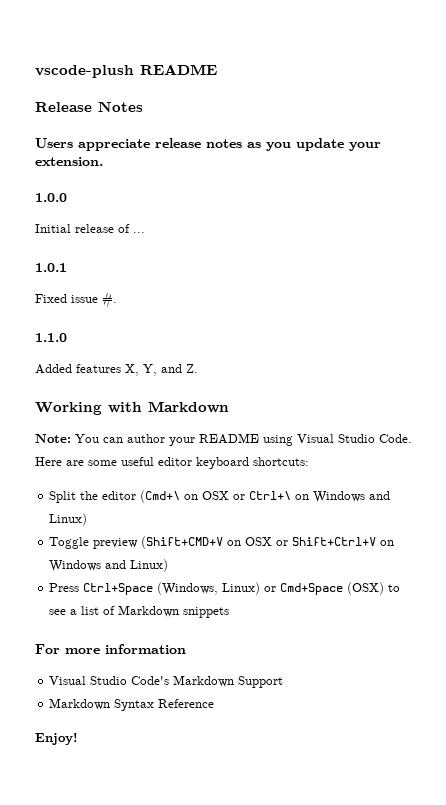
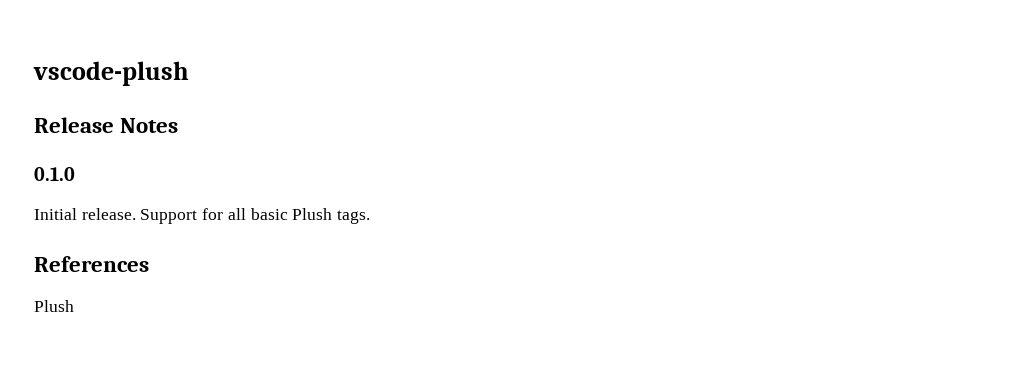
- vscode-plush README
+ vscode-plush
- Users appreciate release notes as you update your extension.
- 1.0.0
- Initial release of ...
- 1.0.1
- Fixed issue #.
- 1.1.0
- Added features X, Y, and Z.
- Working with Markdown
- Note: You can author your README using Visual Studio Code. Here are some useful editor keyboard shortcuts:
- Split the editor (Cmd+\ on OSX or Ctrl+\ on Windows and Linux)
- Toggle preview (Shift+CMD+V on OSX or Shift+Ctrl+V on Windows and Linux)
- Press Ctrl+Space (Windows, Linux) or Cmd+Space (OSX) to see a list of Markdown snippets
- For more information
- Visual Studio Code's Markdown Support
- Markdown Syntax Reference
- Enjoy!
+ 0.1.0
+ Initial release. Support for all basic Plush tags.
+ References
+ Plush

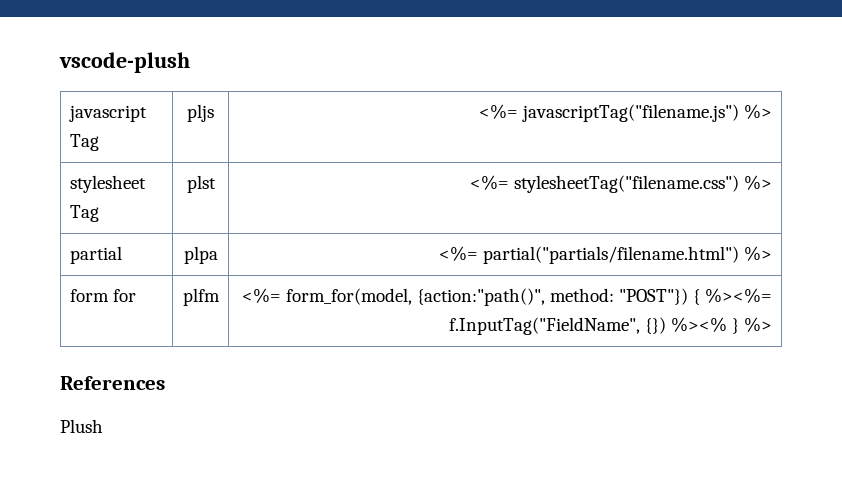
- Release Notes
- 0.1.0
- Initial release. Support for all basic Plush tags.
+ javascript Tag | pljs | <%= javascriptTag("filename.js") %>
+ stylesheet Tag | plst | <%= stylesheetTag("filename.css") %>
+ partial | plpa | <%= partial("partials/filename.html") %>
+ form for | plfm | <%= form_for(model, {action:"path()", method: "POST"}) { %><%= f.InputTag("FieldName", {}) %><% } %>

